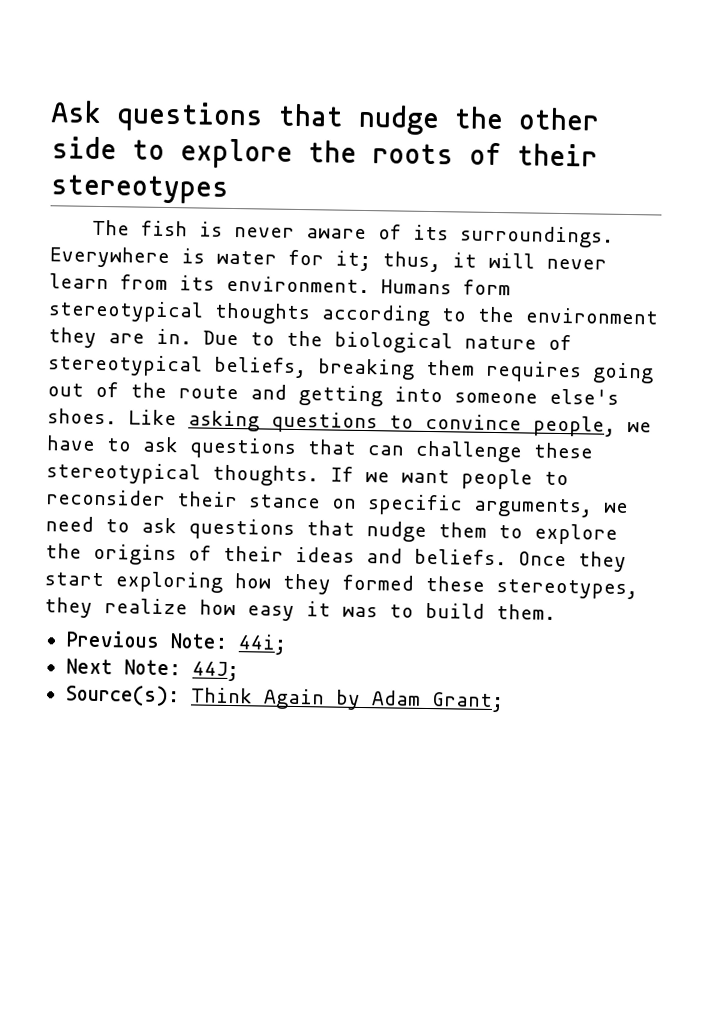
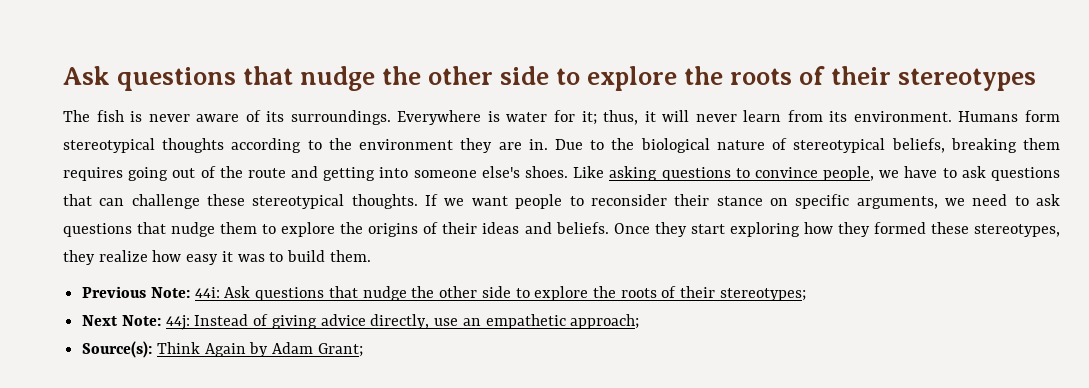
- Previous Note: 44i;
- Next Note: 44J;
+ Previous Note: 44i: Ask questions that nudge the other side to explore the roots of their stereotypes;
+ Next Note: 44j: Instead of giving advice directly, use an empathetic approach;

